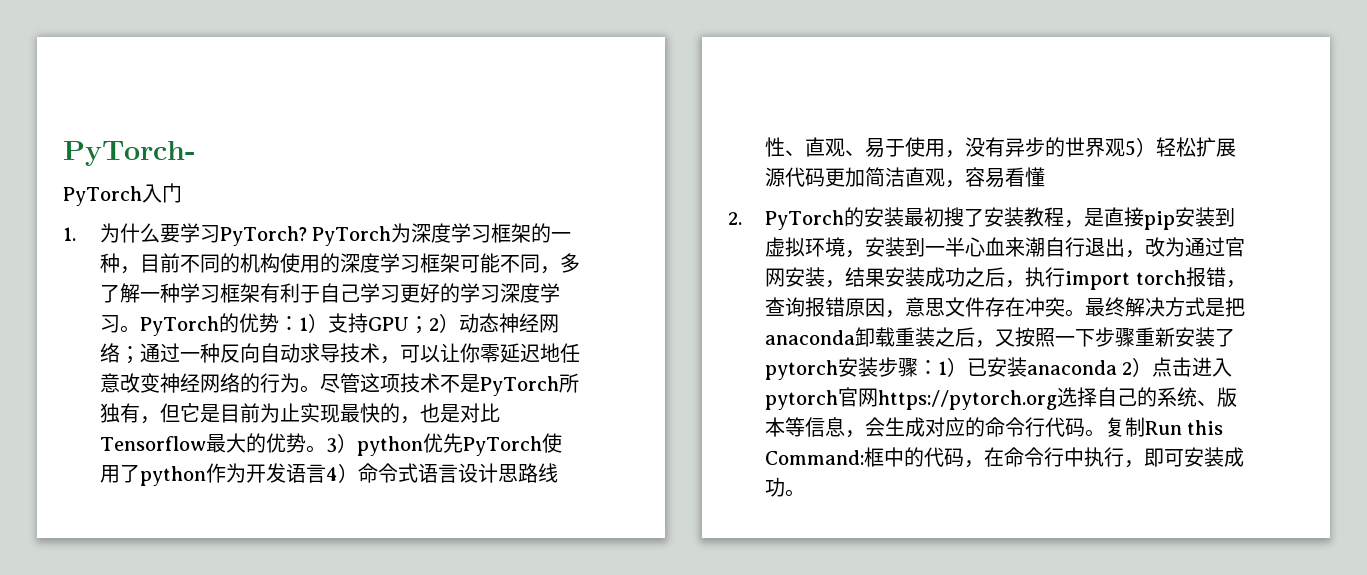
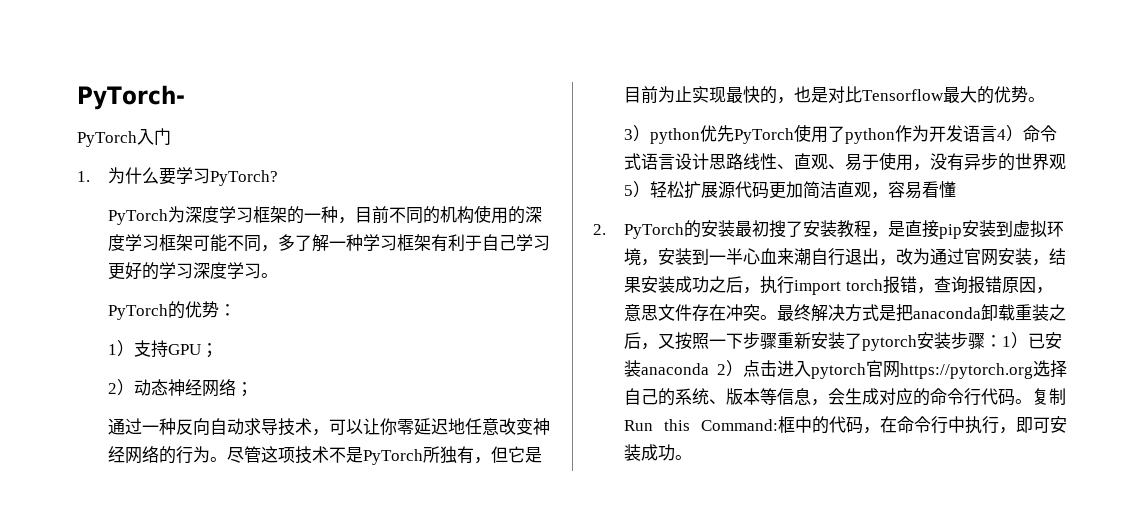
- 1.为什么要学习PyTorch? PyTorch为深度学习框架的一种，目前不同的机构使用的深度学习框架可能不同，多了解一种学习框架有利于自己学习更好的学习深度学习。PyTorch的优势：1）支持GPU；2）动态神经网络；通过一种反向自动求导技术，可以让你零延迟地任意改变神经网络的行为。
+ 1.为什么要学习PyTorch?
+ PyTorch为深度学习框架的一种，目前不同的机构使用的深度学习框架可能不同，多了解一种学习框架有利于自己学习更好的学习深度学习。
+ PyTorch的优势：
+ 1）支持GPU；
+ 2）动态神经网络；
+ 通过一种反向自动求导技术，可以让你零延迟地任意改变神经网络的行为。
- 尽管这项技术不是PyTorch所独有，但它是目前为止实现最快的，也是对比Tensorflow最大的优势。3）python优先PyTorch使用了python作为开发语言4）命令式语言设计思路线性、直观、易于使用，没有异步的世界观5）轻松扩展源代码更加简洁直观，容易看懂
+ 尽管这项技术不是PyTorch所独有，但它是目前为止实现最快的，也是对比Tensorflow最大的优势。
+ 3）python优先PyTorch使用了python作为开发语言4）命令式语言设计思路线性、直观、易于使用，没有异步的世界观5）轻松扩展源代码更加简洁直观，容易看懂

